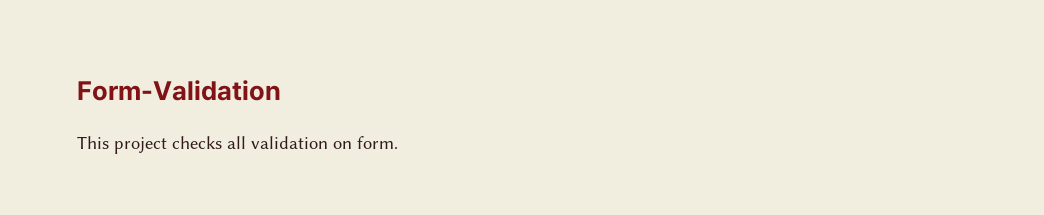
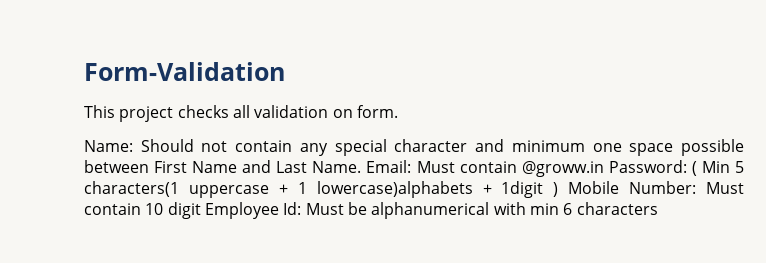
+ Name: Should not contain any special character and minimum one space possible between First Name and Last Name. Email: Must contain @groww.in Password: ( Min 5 characters(1 uppercase + 1 lowercase)alphabets + 1digit ) Mobile Number: Must contain 10 digit Employee Id: Must be alphanumerical with min 6 characters

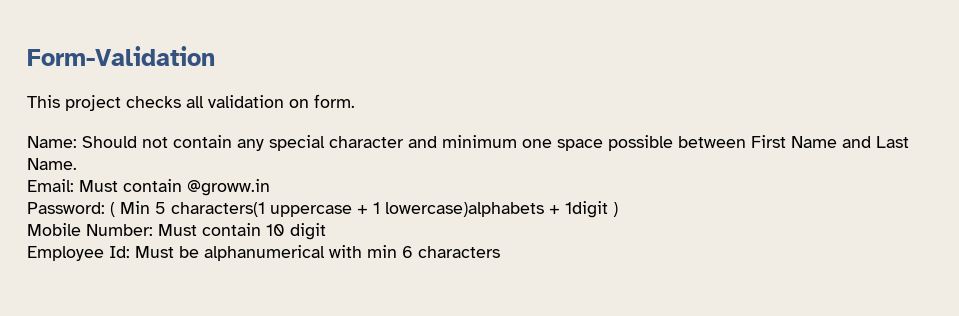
- Name: Should not contain any special character and minimum one space possible between First Name and Last Name. Email: Must contain @groww.in Password: ( Min 5 characters(1 uppercase + 1 lowercase)alphabets + 1digit ) Mobile Number: Must contain 10 digit Employee Id: Must be alphanumerical with min 6 characters
+ Name: Should not contain any special character and minimum one space possible between First Name and Last Name.
+ Email: Must contain @groww.in
+ Password: ( Min 5 characters(1 uppercase + 1 lowercase)alphabets + 1digit )
+ Mobile Number: Must contain 10 digit
+ Employee Id: Must be alphanumerical with min 6 characters

